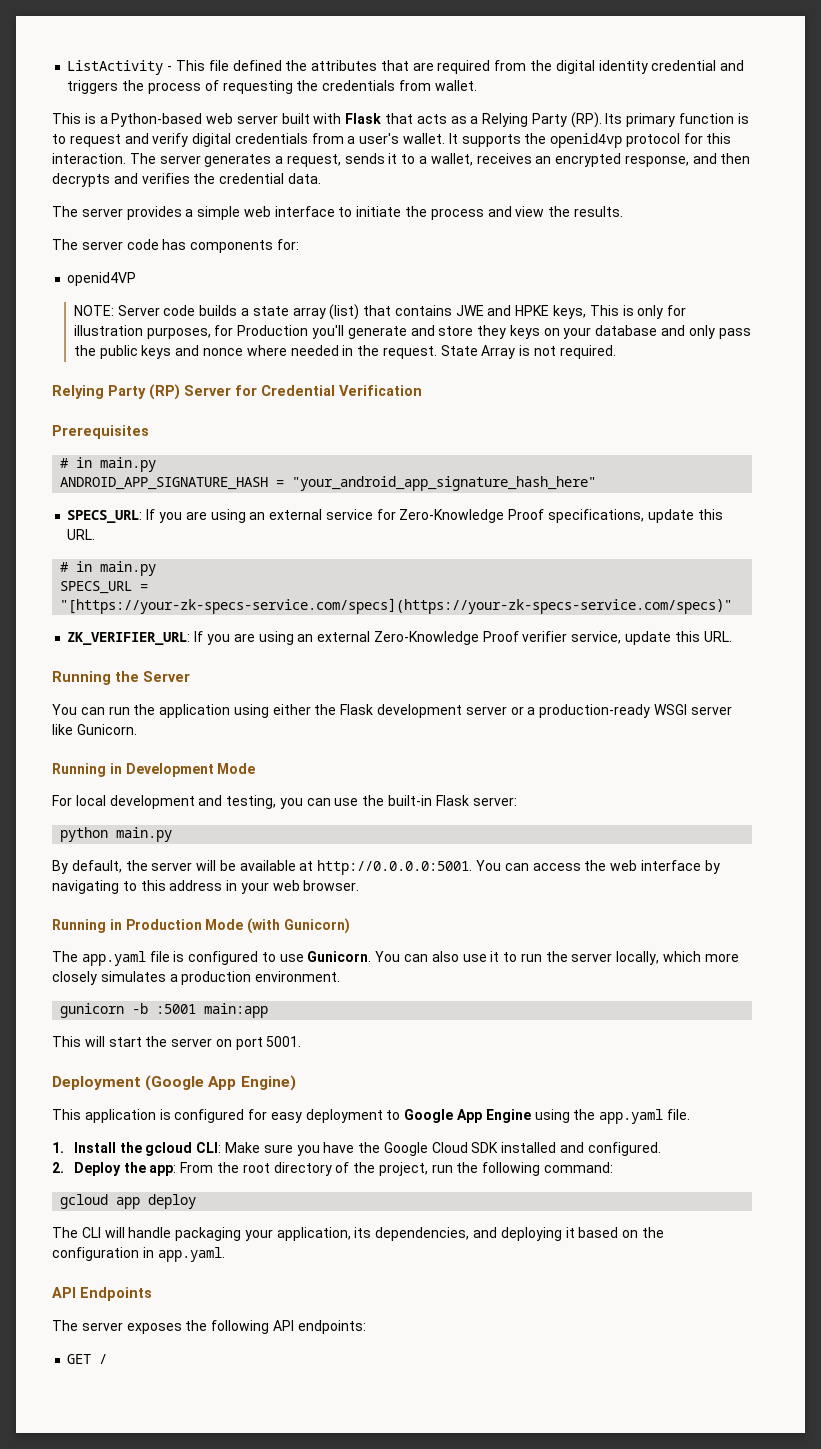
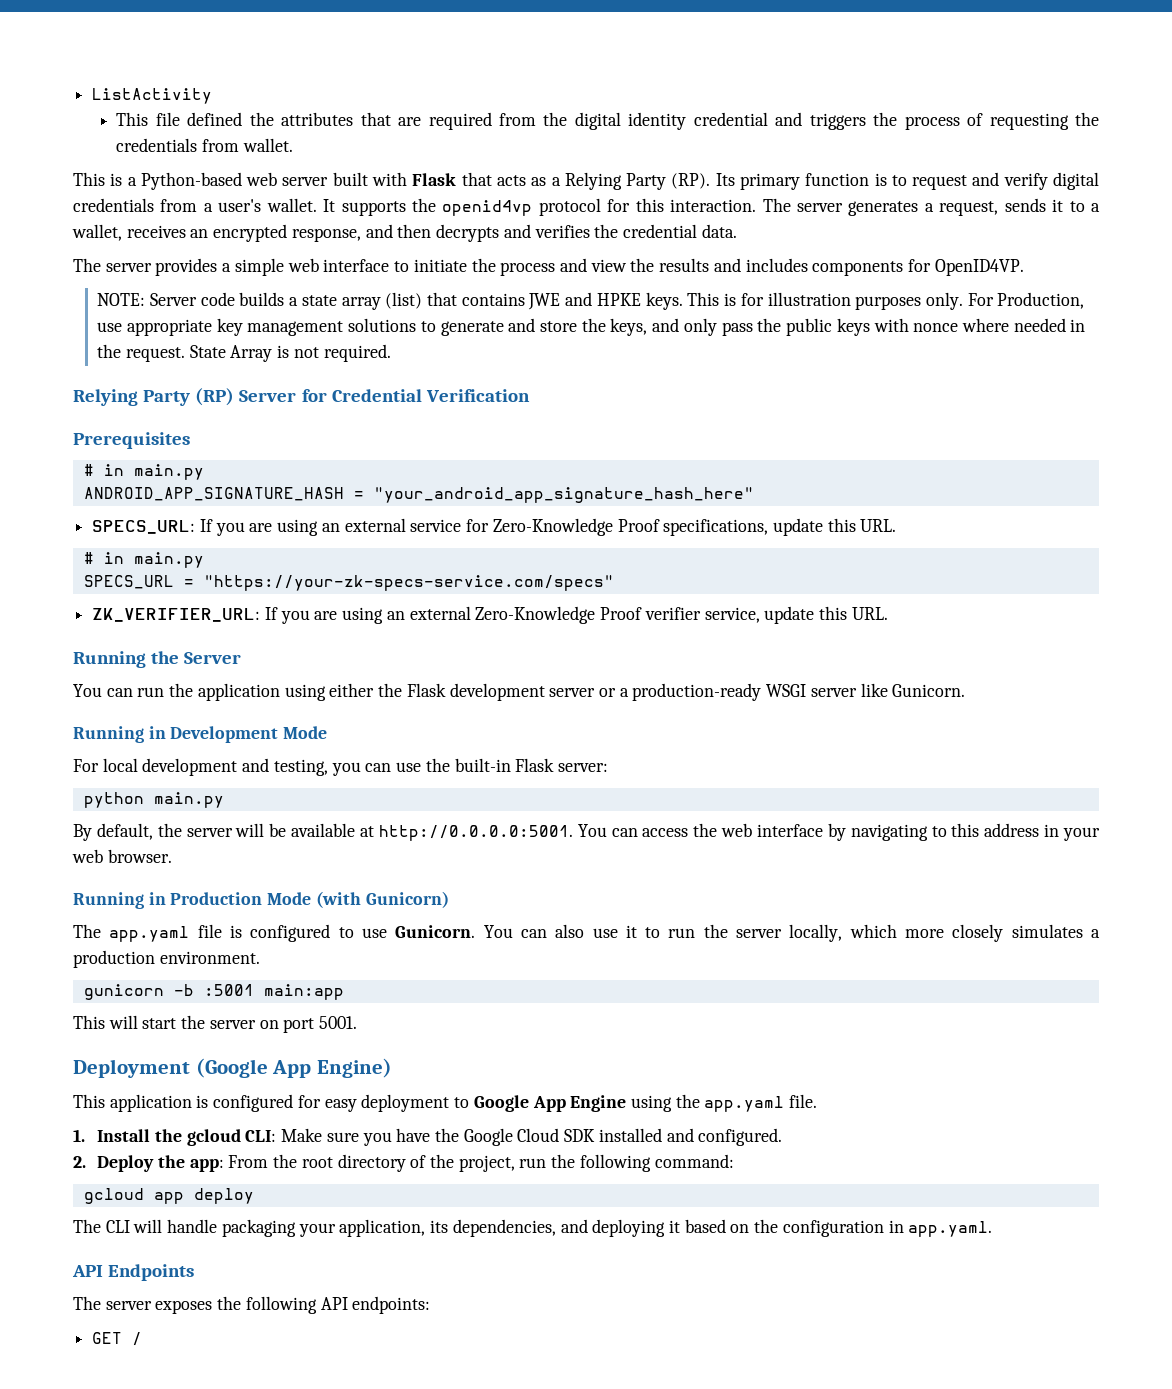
- ListActivity - This file defined the attributes that are required from the digital identity credential and triggers the process of requesting the credentials from wallet.
+ ListActivity
+ This file defined the attributes that are required from the digital identity credential and triggers the process of requesting the credentials from wallet.
- The server provides a simple web interface to initiate the process and view the results.
- The server code has components for:
- openid4VP
+ The server provides a simple web interface to initiate the process and view the results and includes components for OpenID4VP.
- NOTE: Server code builds a state array (list) that contains JWE and HPKE keys, This is only for illustration purposes, for Production you'll generate and store they keys on your database and only pass the public keys and nonce where needed in the request.
+ NOTE: Server code builds a state array (list) that contains JWE and HPKE keys. This is for illustration purposes only. For Production, use appropriate key management solutions to generate and store the keys, and only pass the public keys with nonce where needed in the request.
- SPECS_URL = "[https://your-zk-specs-service.com/specs](https://your-zk-specs-service.com/specs)"
+ SPECS_URL = "https://your-zk-specs-service.com/specs"

